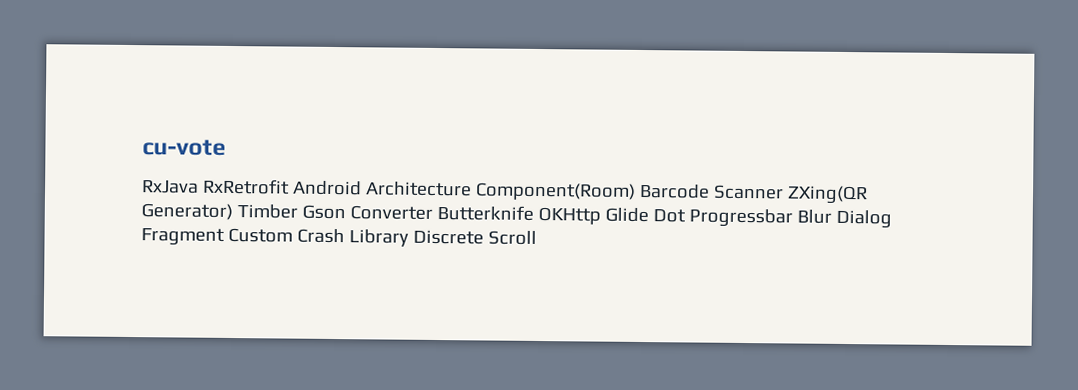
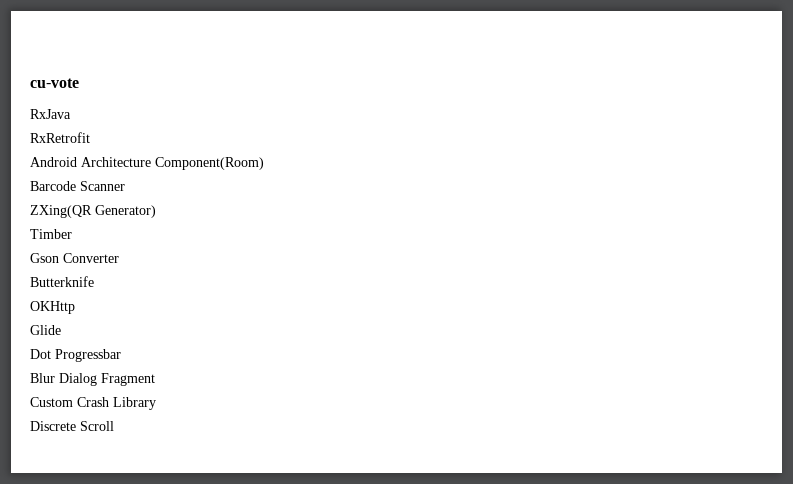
- RxJava RxRetrofit Android Architecture Component(Room) Barcode Scanner ZXing(QR Generator) Timber Gson Converter Butterknife OKHttp Glide Dot Progressbar Blur Dialog Fragment Custom Crash Library Discrete Scroll
+ RxJava
+ RxRetrofit
+ Android Architecture Component(Room)
+ Barcode Scanner
+ ZXing(QR Generator)
+ Timber
+ Gson Converter
+ Butterknife
+ OKHttp
+ Glide
+ Dot Progressbar
+ Blur Dialog Fragment
+ Custom Crash Library
+ Discrete Scroll

